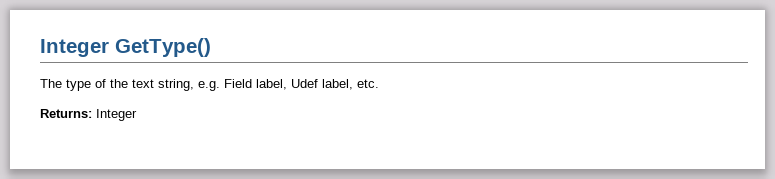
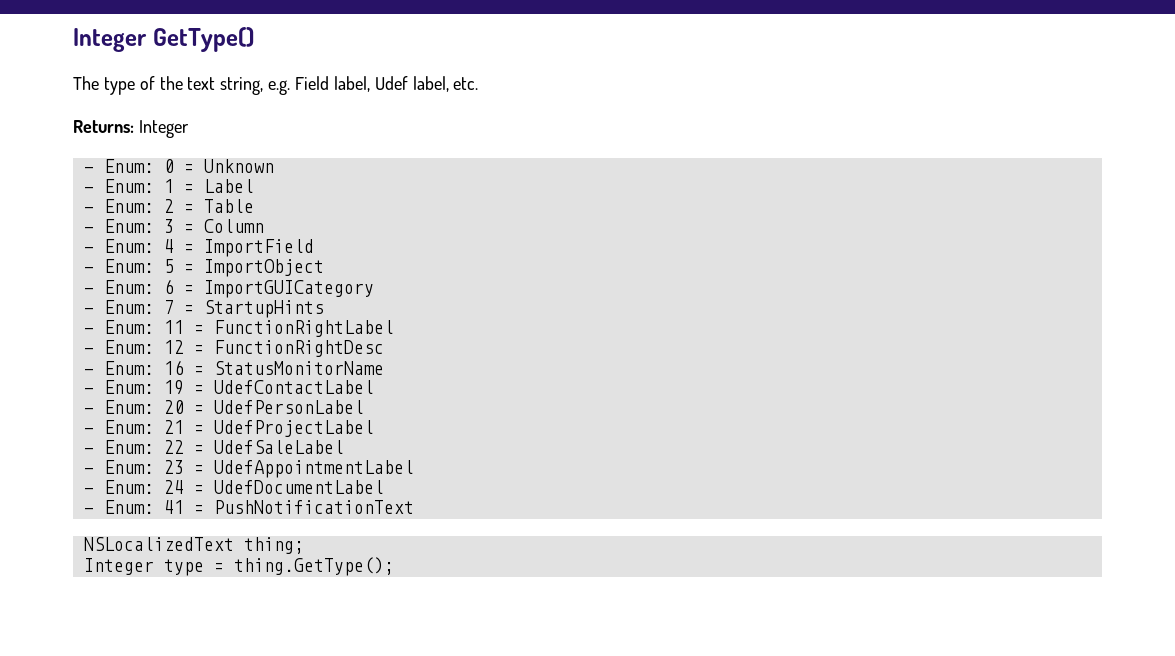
+ - Enum: 0 = Unknown
+ - Enum: 1 = Label
+ - Enum: 2 = Table
+ - Enum: 3 = Column
+ - Enum: 4 = ImportField
+ - Enum: 5 = ImportObject
+ - Enum: 6 = ImportGUICategory
+ - Enum: 7 = StartupHints
+ - Enum: 11 = FunctionRightLabel
+ - Enum: 12 = FunctionRightDesc
+ - Enum: 16 = StatusMonitorName
+ - Enum: 19 = UdefContactLabel
+ - Enum: 20 = UdefPersonLabel
+ - Enum: 21 = UdefProjectLabel
+ - Enum: 22 = UdefSaleLabel
+ - Enum: 23 = UdefAppointmentLabel
+ - Enum: 24 = UdefDocumentLabel
+ - Enum: 41 = PushNotificationText
+ NSLocalizedText thing;
+ Integer type = thing.GetType();

